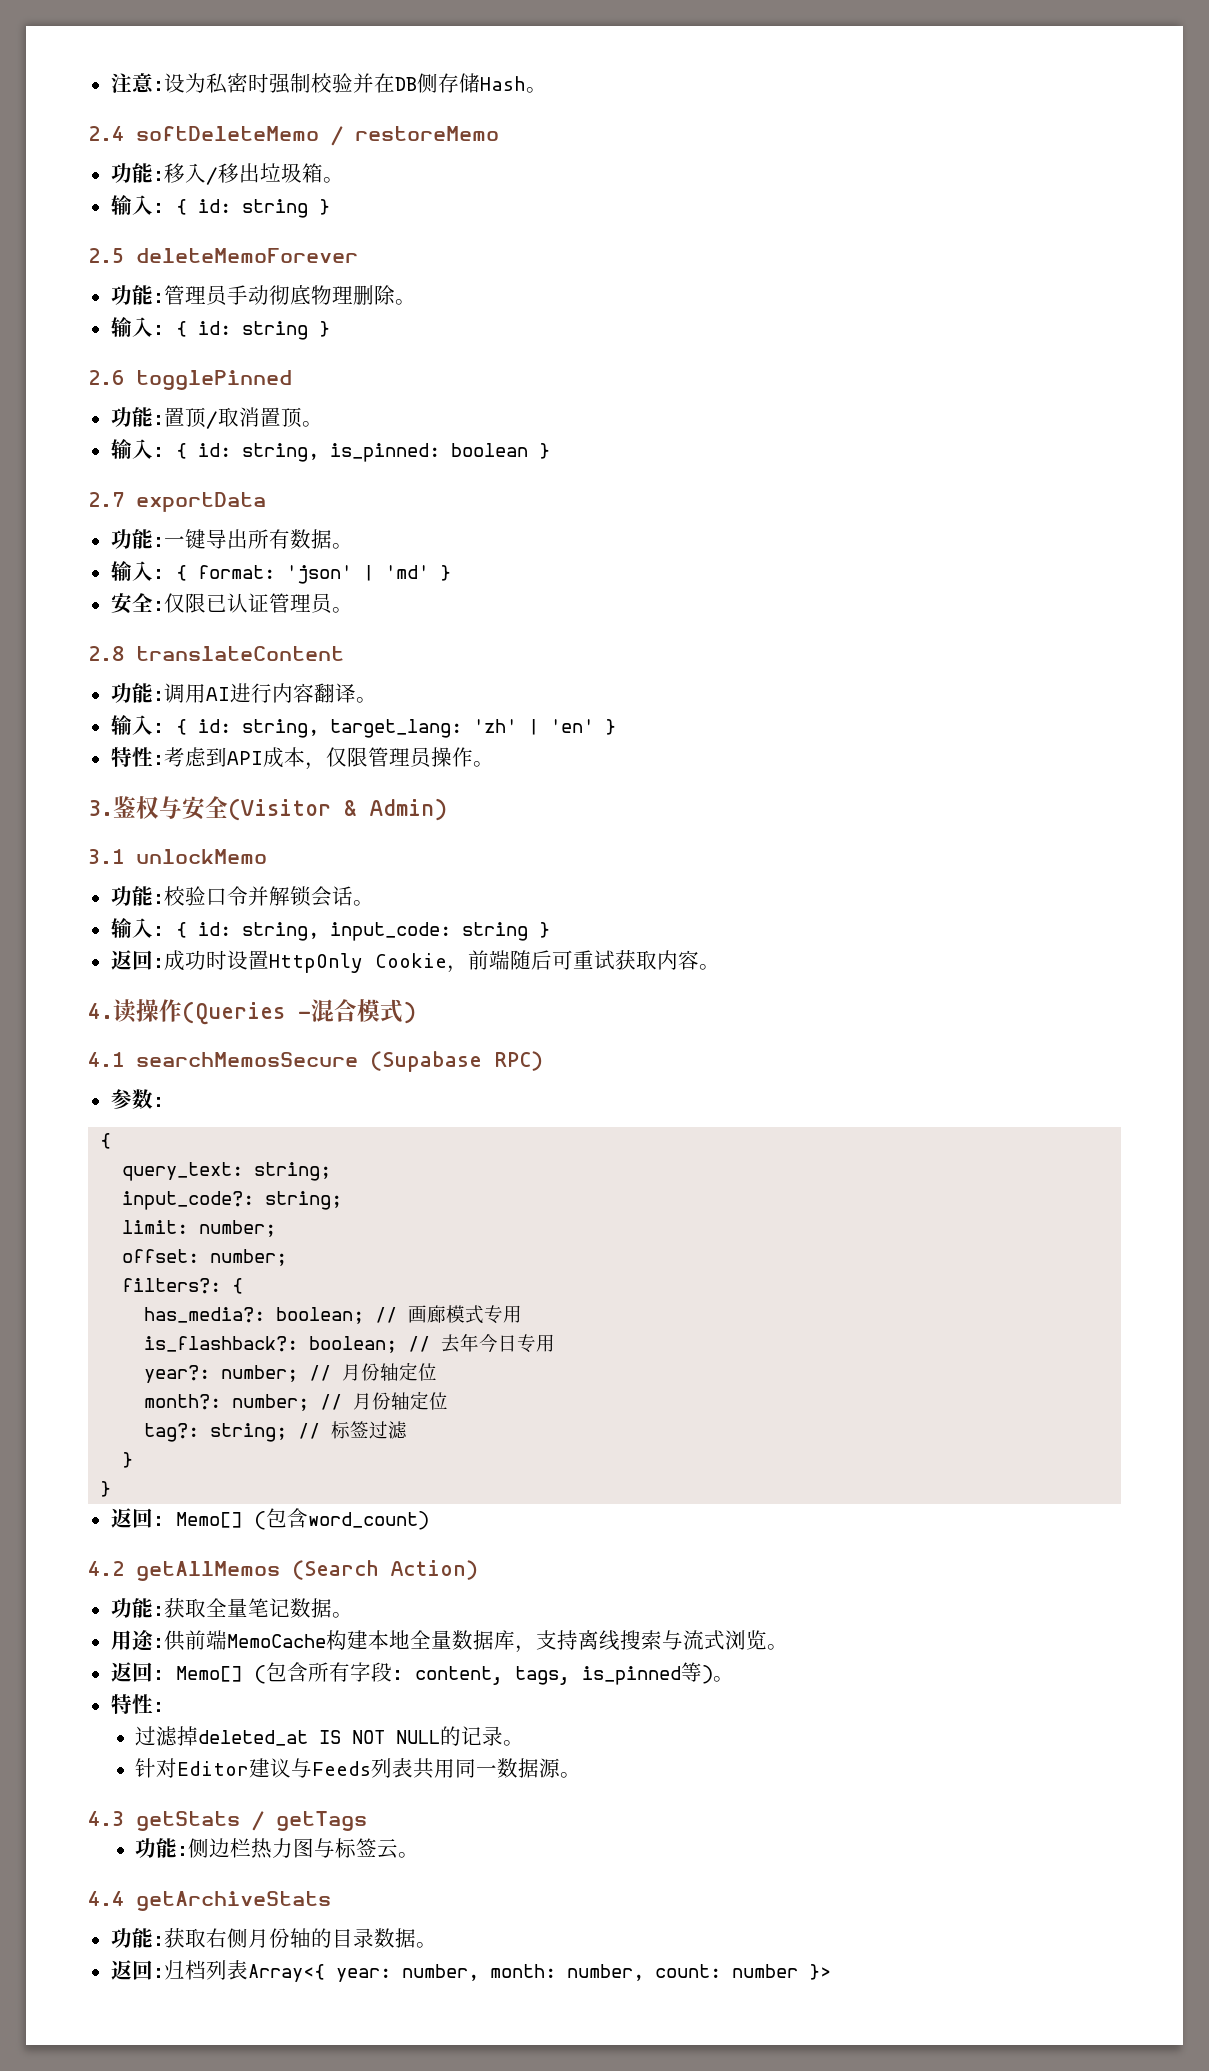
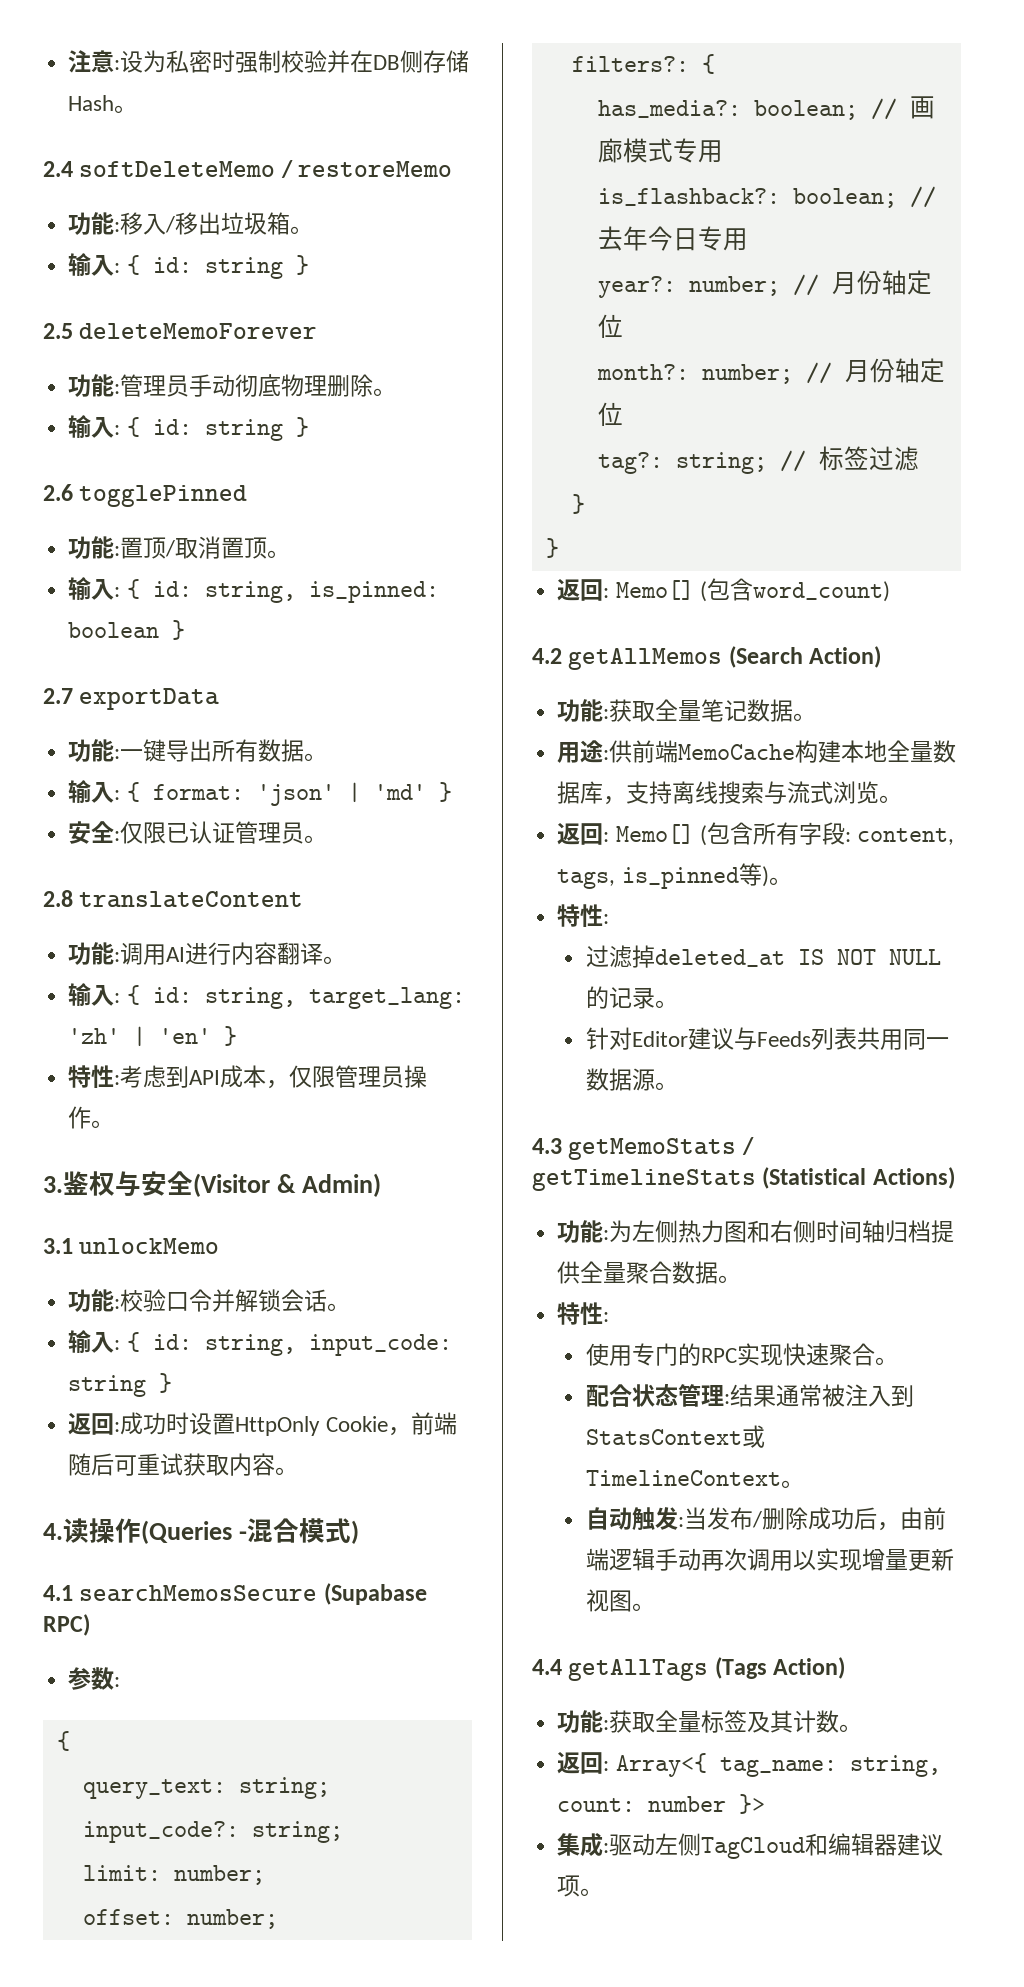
- 4.3 getStats / getTags
- 功能:侧边栏热力图与标签云。
+ 4.3 getMemoStats / getTimelineStats (Statistical Actions)
+ 功能:为左侧热力图和右侧时间轴归档提供全量聚合数据。
+ 特性:
+ 使用专门的RPC实现快速聚合。
+ 配合状态管理:结果通常被注入到StatsContext或TimelineContext。
+ 自动触发:当发布/删除成功后，由前端逻辑手动再次调用以实现增量更新视图。
- 4.4 getArchiveStats
- 功能:获取右侧月份轴的目录数据。
- 返回:归档列表Array<{ year: number, month: number, count: number }>
+ 4.4 getAllTags (Tags Action)
+ 功能:获取全量标签及其计数。
+ 返回: Array<{ tag_name: string, count: number }>
+ 集成:驱动左侧TagCloud和编辑器建议项。

